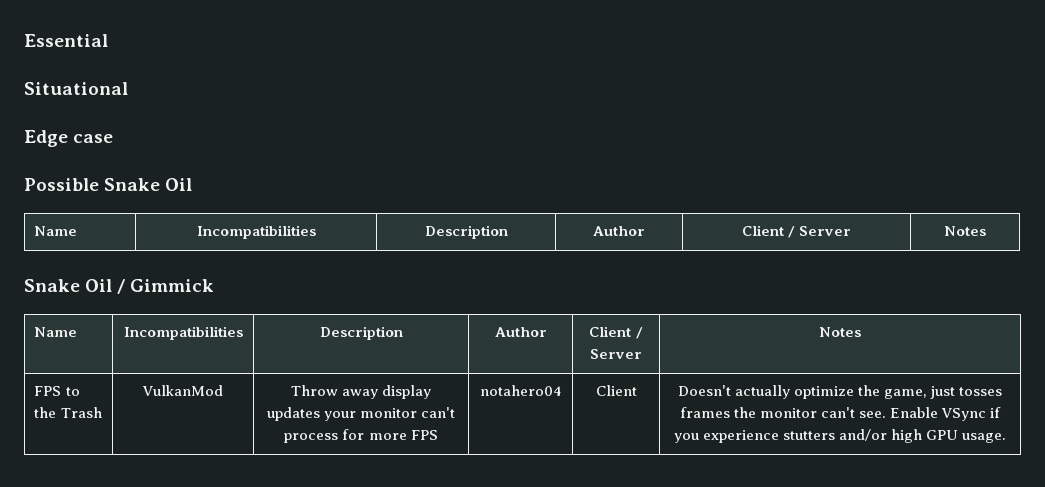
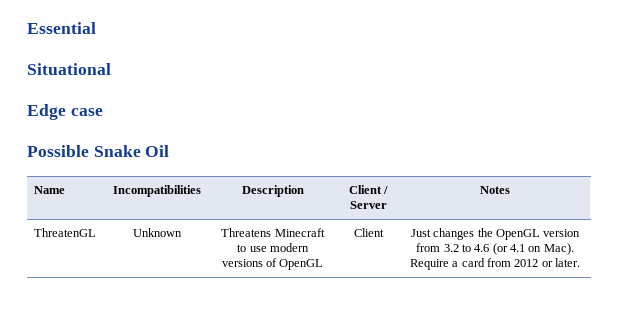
  Possible Snake Oil
- Name | Incompatibilities | Description | Author | Client / Server | Notes
- Snake Oil / Gimmick
- Name | Incompatibilities | Description | Author | Client / Server | Notes
- FPS to the Trash | VulkanMod | Throw away display updates your monitor can't process for more FPS | notahero04 | Client | Doesn't actually optimize the game, just tosses frames the monitor can't see. Enable VSync if you experience stutters and/or high GPU usage.
+ Name | Incompatibilities | Description | Client / Server | Notes
+ ThreatenGL | Unknown | Threatens Minecraft to use modern versions of OpenGL | Client | Just changes the OpenGL version from 3.2 to 4.6 (or 4.1 on Mac). Require a card from 2012 or later.

